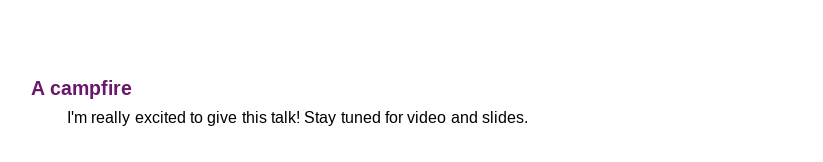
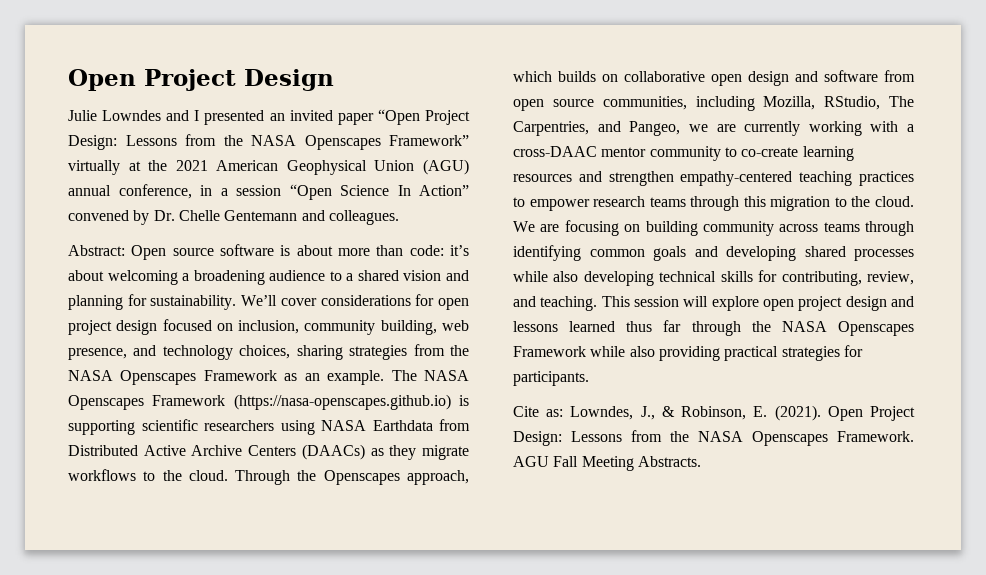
- A campfire
- I'm really excited to give this talk! Stay tuned for video and slides.
+ Open Project Design
+ Julie Lowndes and I presented an invited paper “Open Project Design: Lessons from the NASA Openscapes Framework” virtually at the 2021 American Geophysical Union (AGU) annual conference, in a session “Open Science In Action” convened by Dr. Chelle Gentemann and colleagues.
+ Abstract: Open source software is about more than code: it’s about welcoming a broadening audience to a shared vision and planning for sustainability. We’ll cover considerations for open project design focused on inclusion, community building, web presence, and technology choices, sharing strategies from the NASA Openscapes Framework as an example. The NASA Openscapes Framework (https://nasa-openscapes.github.io) is supporting scientific researchers using NASA Earthdata from Distributed Active Archive Centers (DAACs) as they migrate workflows to the cloud. Through the Openscapes approach, which builds on collaborative open design and software from open source communities, including Mozilla, RStudio, The Carpentries, and Pangeo, we are currently working with a cross-DAAC mentor community to co-create learning resources and strengthen empathy-centered teaching practices to empower research teams through this migration to the cloud. We are focusing on building community across teams through identifying common goals and developing shared processes while also developing technical skills for contributing, review, and teaching. This session will explore open project design and lessons learned thus far through the NASA Openscapes Framework while also providing practical strategies for participants.
+ Cite as: Lowndes, J., & Robinson, E. (2021). Open Project Design: Lessons from the NASA Openscapes Framework. AGU Fall Meeting Abstracts.

